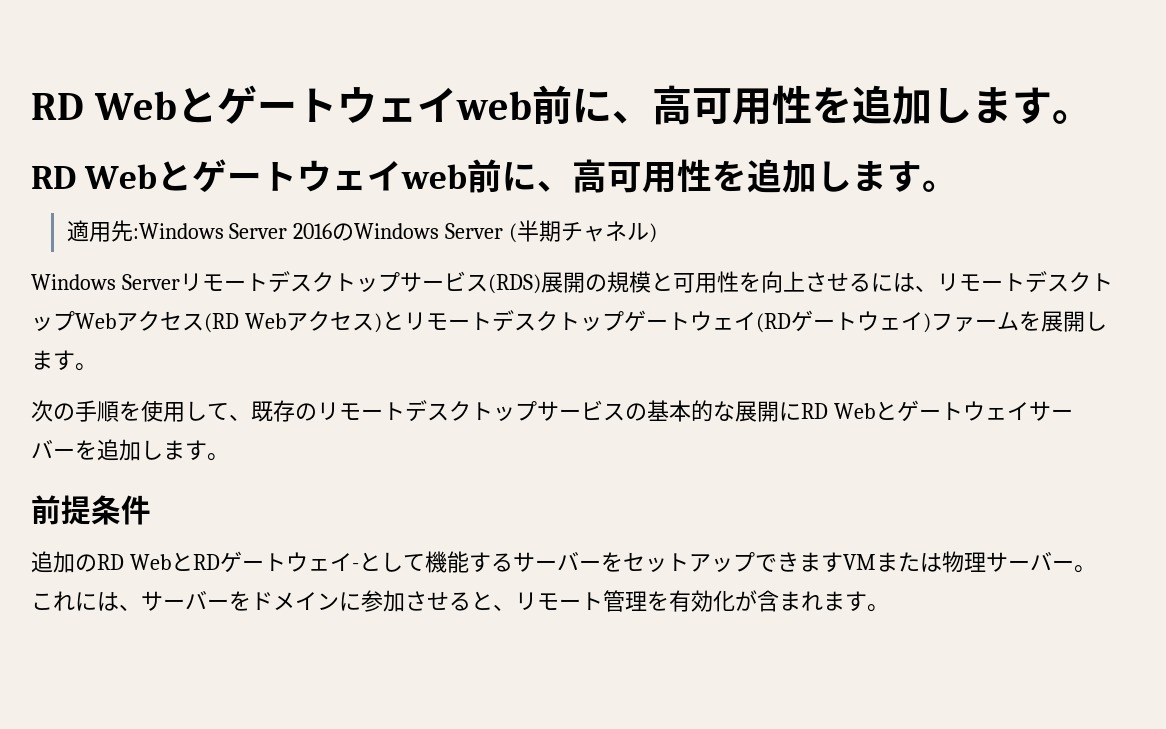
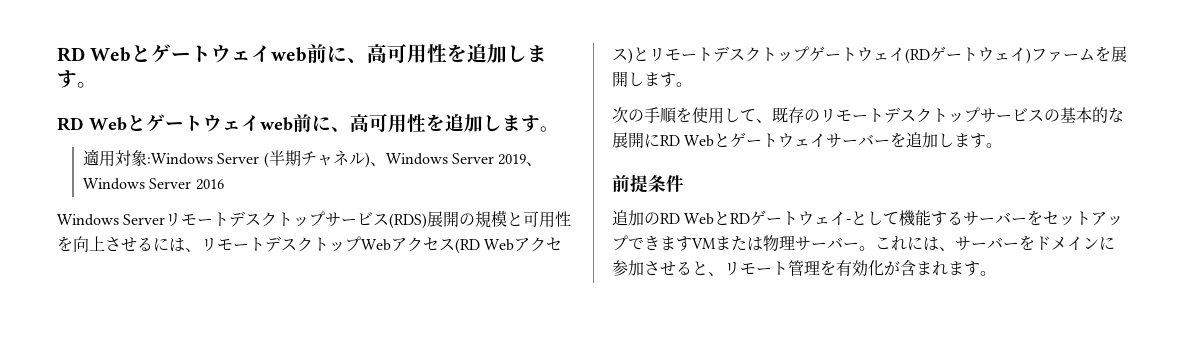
- 適用先:Windows Server 2016のWindows Server (半期チャネル)
+ 適用対象:Windows Server (半期チャネル)、Windows Server 2019、Windows Server 2016

